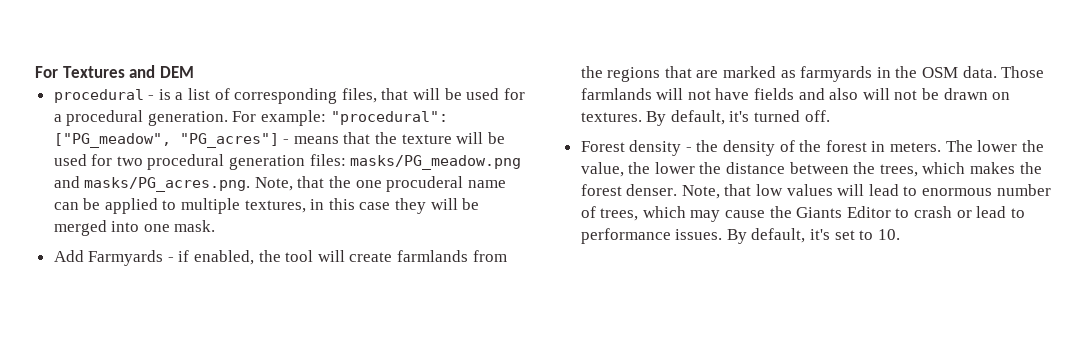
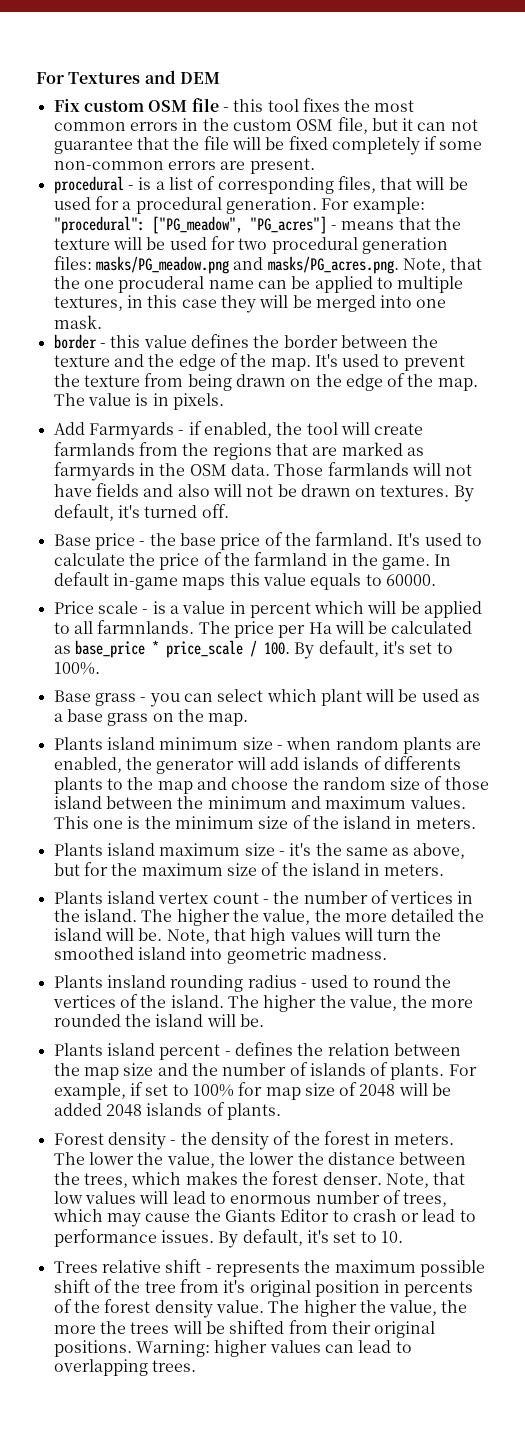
+ Fix custom OSM file - this tool fixes the most common errors in the custom OSM file, but it can not guarantee that the file will be fixed completely if some non-common errors are present.
+ border - this value defines the border between the texture and the edge of the map. It's used to prevent the texture from being drawn on the edge of the map. The value is in pixels.
+ Base price - the base price of the farmland. It's used to calculate the price of the farmland in the game. In default in-game maps this value equals to 60000.
+ Price scale - is a value in percent which will be applied to all farmnlands. The price per Ha will be calculated as base_price * price_scale / 100. By default, it's set to 100%.
+ Base grass - you can select which plant will be used as a base grass on the map.
+ Plants island minimum size - when random plants are enabled, the generator will add islands of differents plants to the map and choose the random size of those island between the minimum and maximum values. This one is the minimum size of the island in meters.
+ Plants island maximum size - it's the same as above, but for the maximum size of the island in meters.
+ Plants island vertex count - the number of vertices in the island. The higher the value, the more detailed the island will be. Note, that high values will turn the smoothed island into geometric madness.
+ Plants insland rounding radius - used to round the vertices of the island. The higher the value, the more rounded the island will be.
+ Plants island percent - defines the relation between the map size and the number of islands of plants. For example, if set to 100% for map size of 2048 will be added 2048 islands of plants.
+ Trees relative shift - represents the maximum possible shift of the tree from it's original position in percents of the forest density value. The higher the value, the more the trees will be shifted from their original positions. Warning: higher values can lead to overlapping trees.

